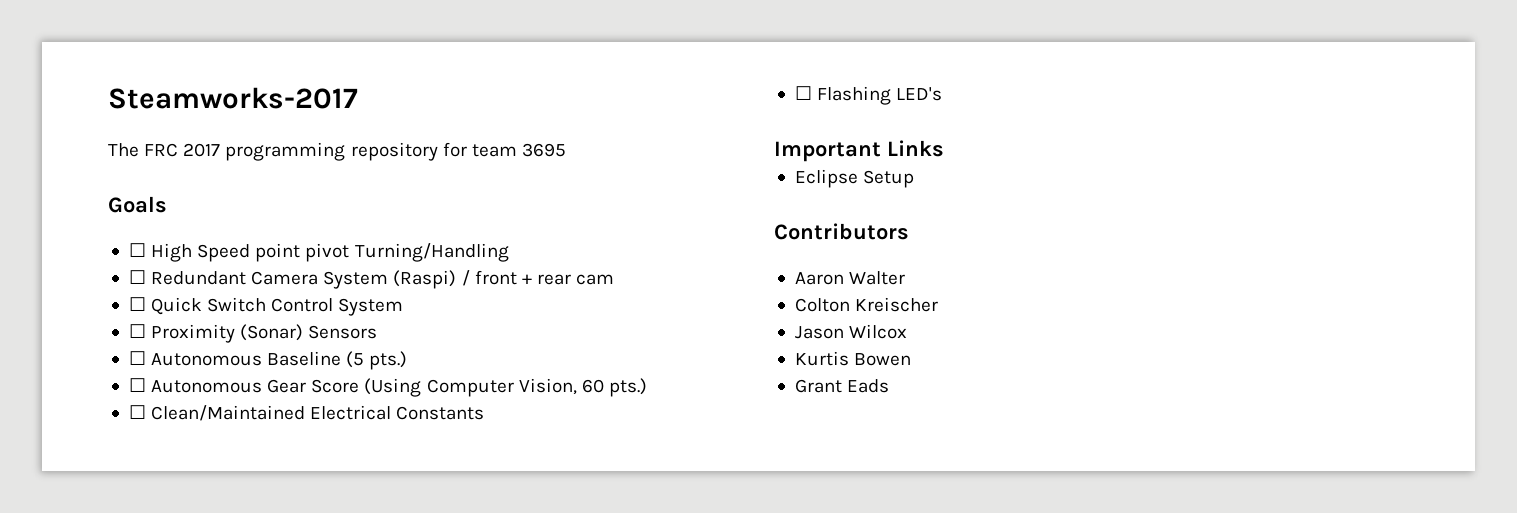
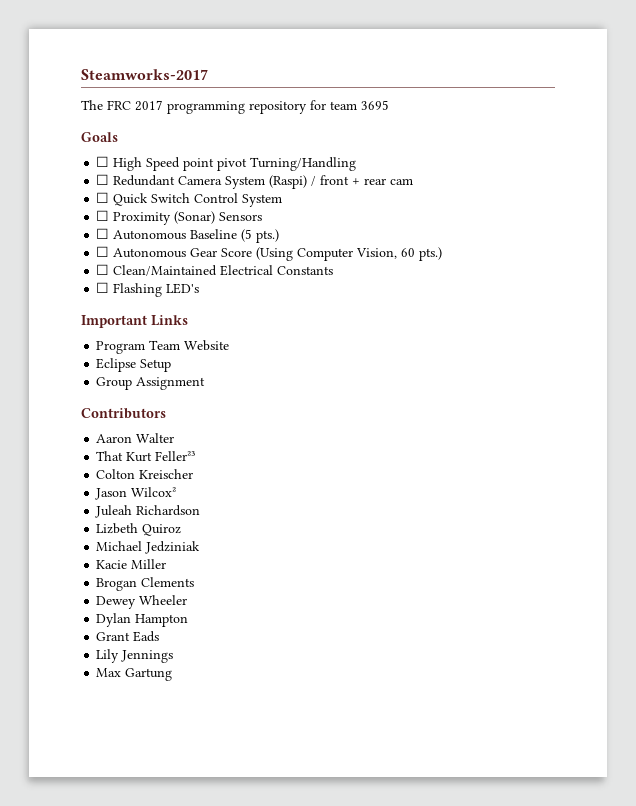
+ Program Team Website
+ Group Assignment
+ That Kurt Feller²³
- Jason Wilcox
- Kurtis Bowen
+ Jason Wilcox²
+ Juleah Richardson
+ Lizbeth Quiroz
+ Michael Jedziniak
+ Kacie Miller
+ Brogan Clements
+ Dewey Wheeler
+ Dylan Hampton
  Grant Eads
+ Lily Jennings
+ Max Gartung

